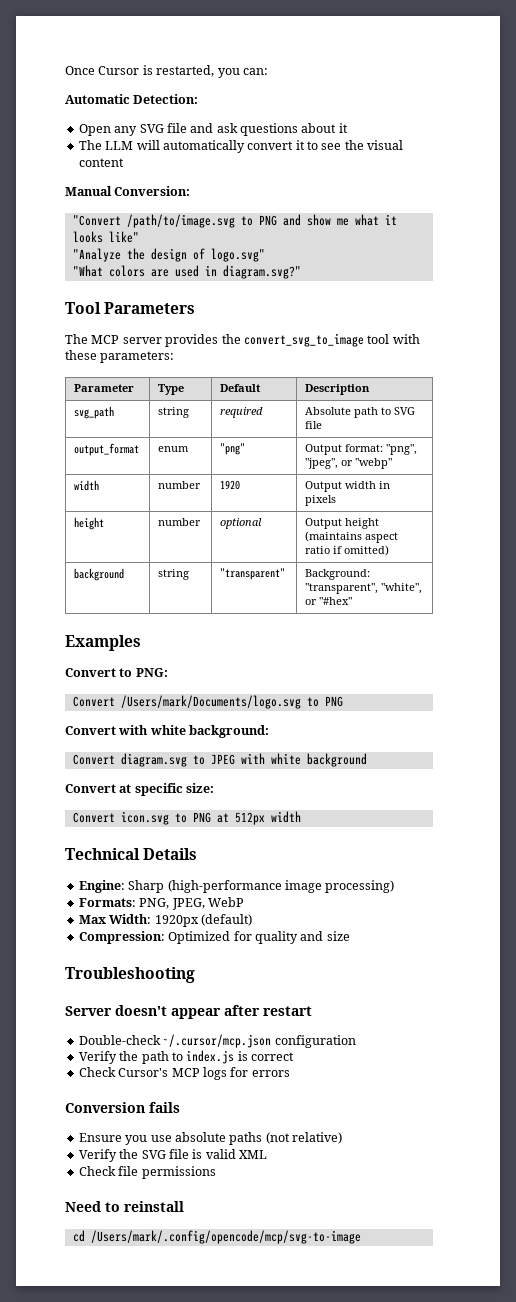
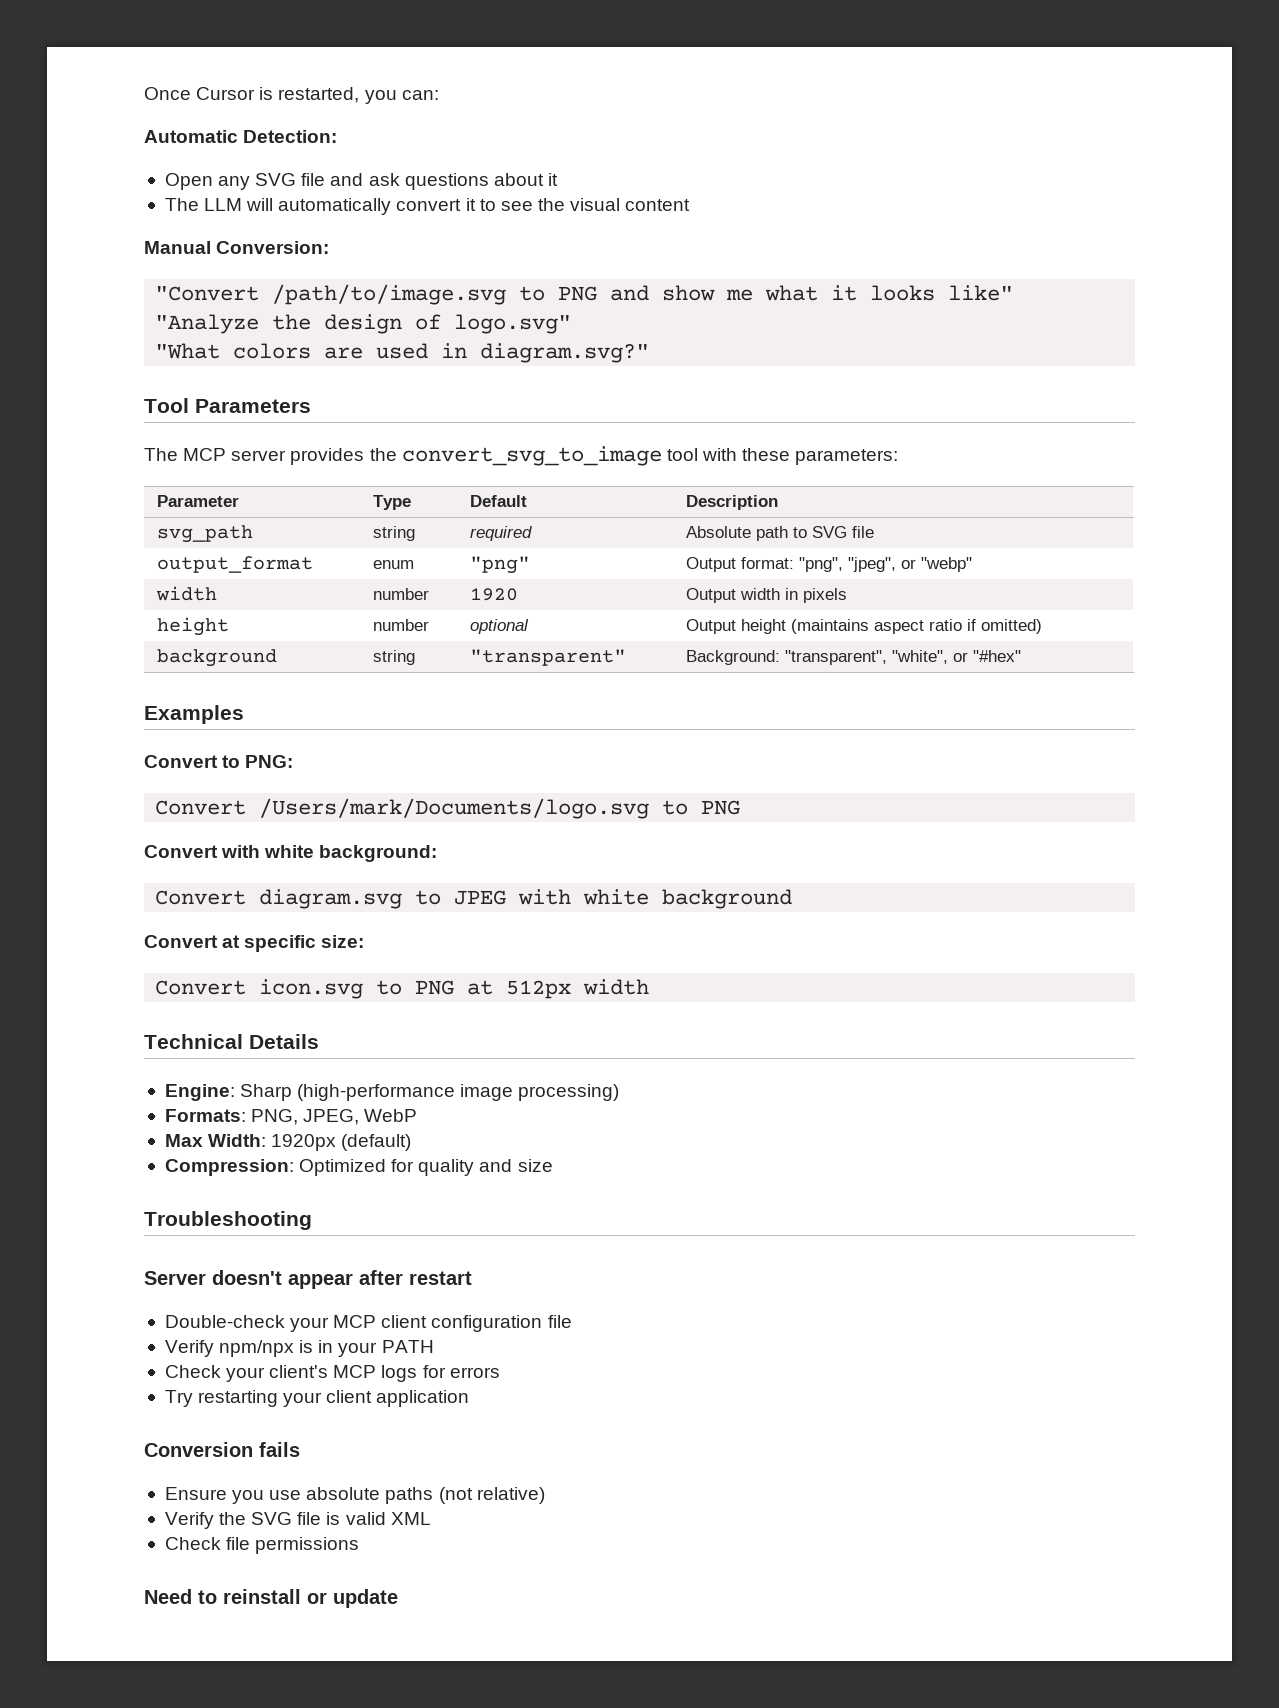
- Double-check ~/.cursor/mcp.json configuration
- Verify the path to index.js is correct
- Check Cursor's MCP logs for errors
+ Double-check your MCP client configuration file
+ Verify npm/npx is in your PATH
+ Check your client's MCP logs for errors
+ Try restarting your client application
- Need to reinstall
- cd /Users/mark/.config/opencode/mcp/svg-to-image
+ Need to reinstall or update

